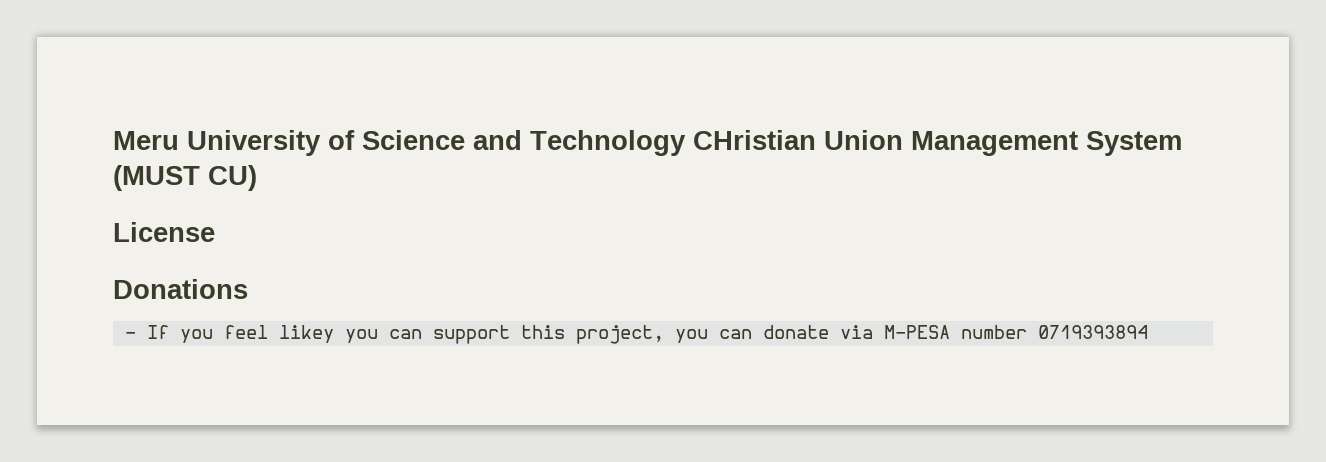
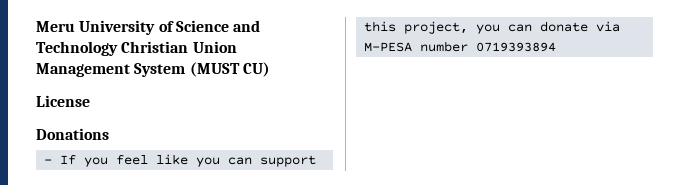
- Meru University of Science and Technology CHristian Union Management System (MUST CU)
+ Meru University of Science and Technology Christian Union Management System (MUST CU)
- - If you feel likey you can support this project, you can donate via M-PESA number 0719393894
+ - If you feel like you can support this project, you can donate via M-PESA number 0719393894

